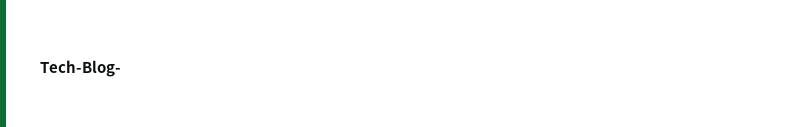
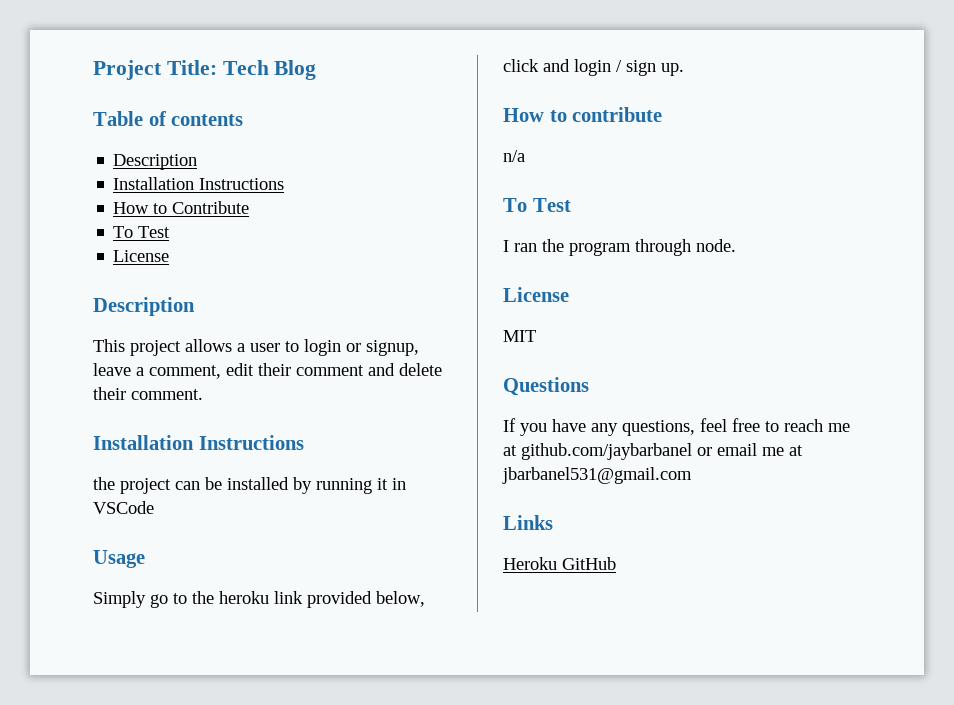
- Tech-Blog-
+ Project Title: Tech Blog
+ Table of contents
+ Description
+ Installation Instructions
+ How to Contribute
+ To Test
+ License
+ Description
+ This project allows a user to login or signup, leave a comment, edit their comment and delete their comment.
+ Installation Instructions
+ the project can be installed by running it in VSCode
+ Usage
+ Simply go to the heroku link provided below, click and login / sign up.
+ How to contribute
+ n/a
+ To Test
+ I ran the program through node.
+ License
+ MIT
+ Questions
+ If you have any questions, feel free to reach me at github.com/jaybarbanel or email me at jbarbanel531@gmail.com
+ Links
+ Heroku GitHub

